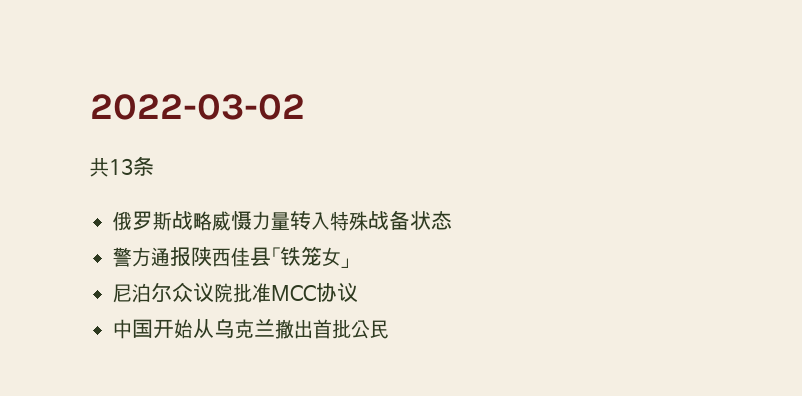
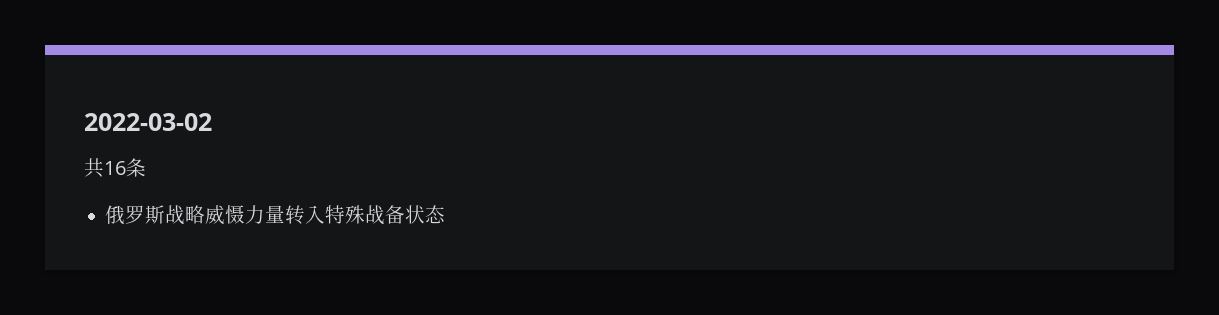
- 共13条
+ 共16条
- 警方通报陕西佳县「铁笼女」
- 尼泊尔众议院批准MCC协议
- 中国开始从乌克兰撤出首批公民

